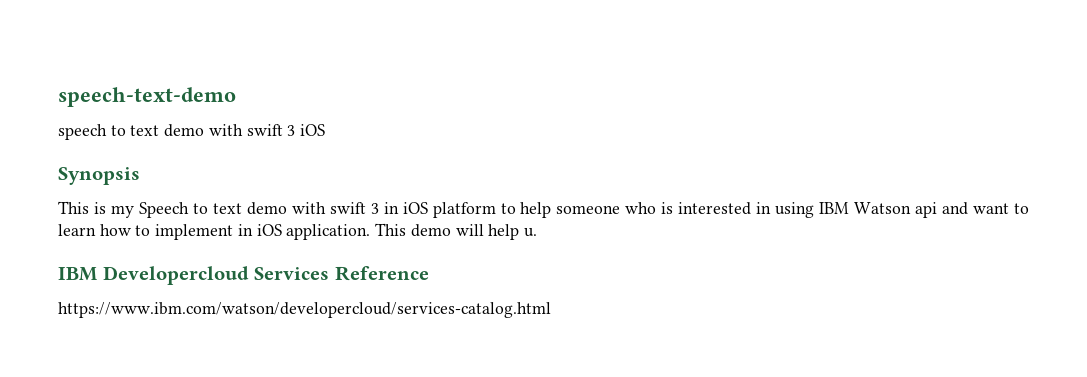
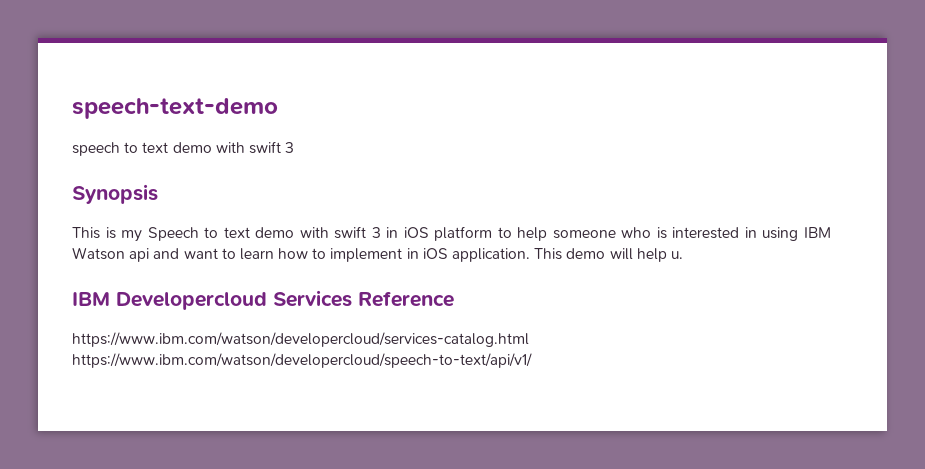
- speech to text demo with swift 3 iOS
+ speech to text demo with swift 3
- https://www.ibm.com/watson/developercloud/services-catalog.html
+ https://www.ibm.com/watson/developercloud/services-catalog.html https://www.ibm.com/watson/developercloud/speech-to-text/api/v1/

